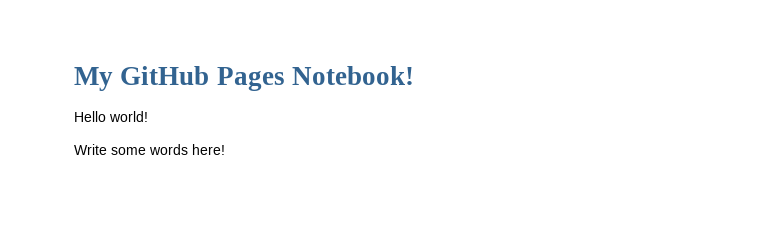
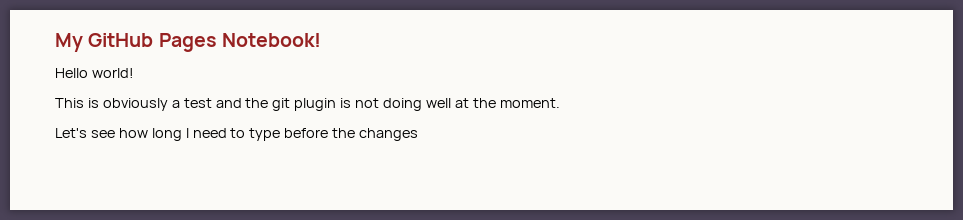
- Write some words here!
+ This is obviously a test and the git plugin is not doing well at the moment.
+ Let's see how long I need to type before the changes

